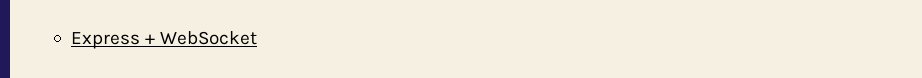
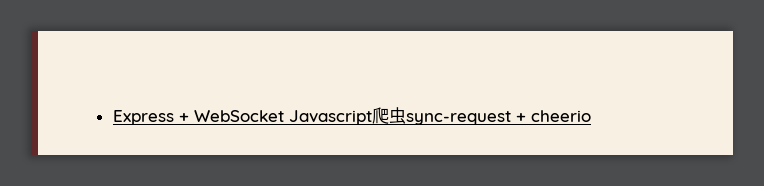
- Express + WebSocket
+ Express + WebSocket Javascript爬虫sync-request + cheerio

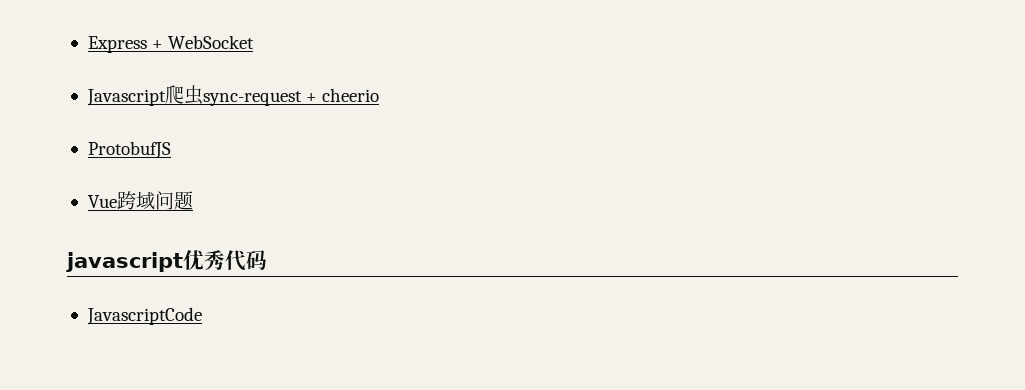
- Express + WebSocket Javascript爬虫sync-request + cheerio
+ Express + WebSocket
+ Javascript爬虫sync-request + cheerio
+ ProtobufJS
+ Vue跨域问题
+ javascript优秀代码
+ JavascriptCode

